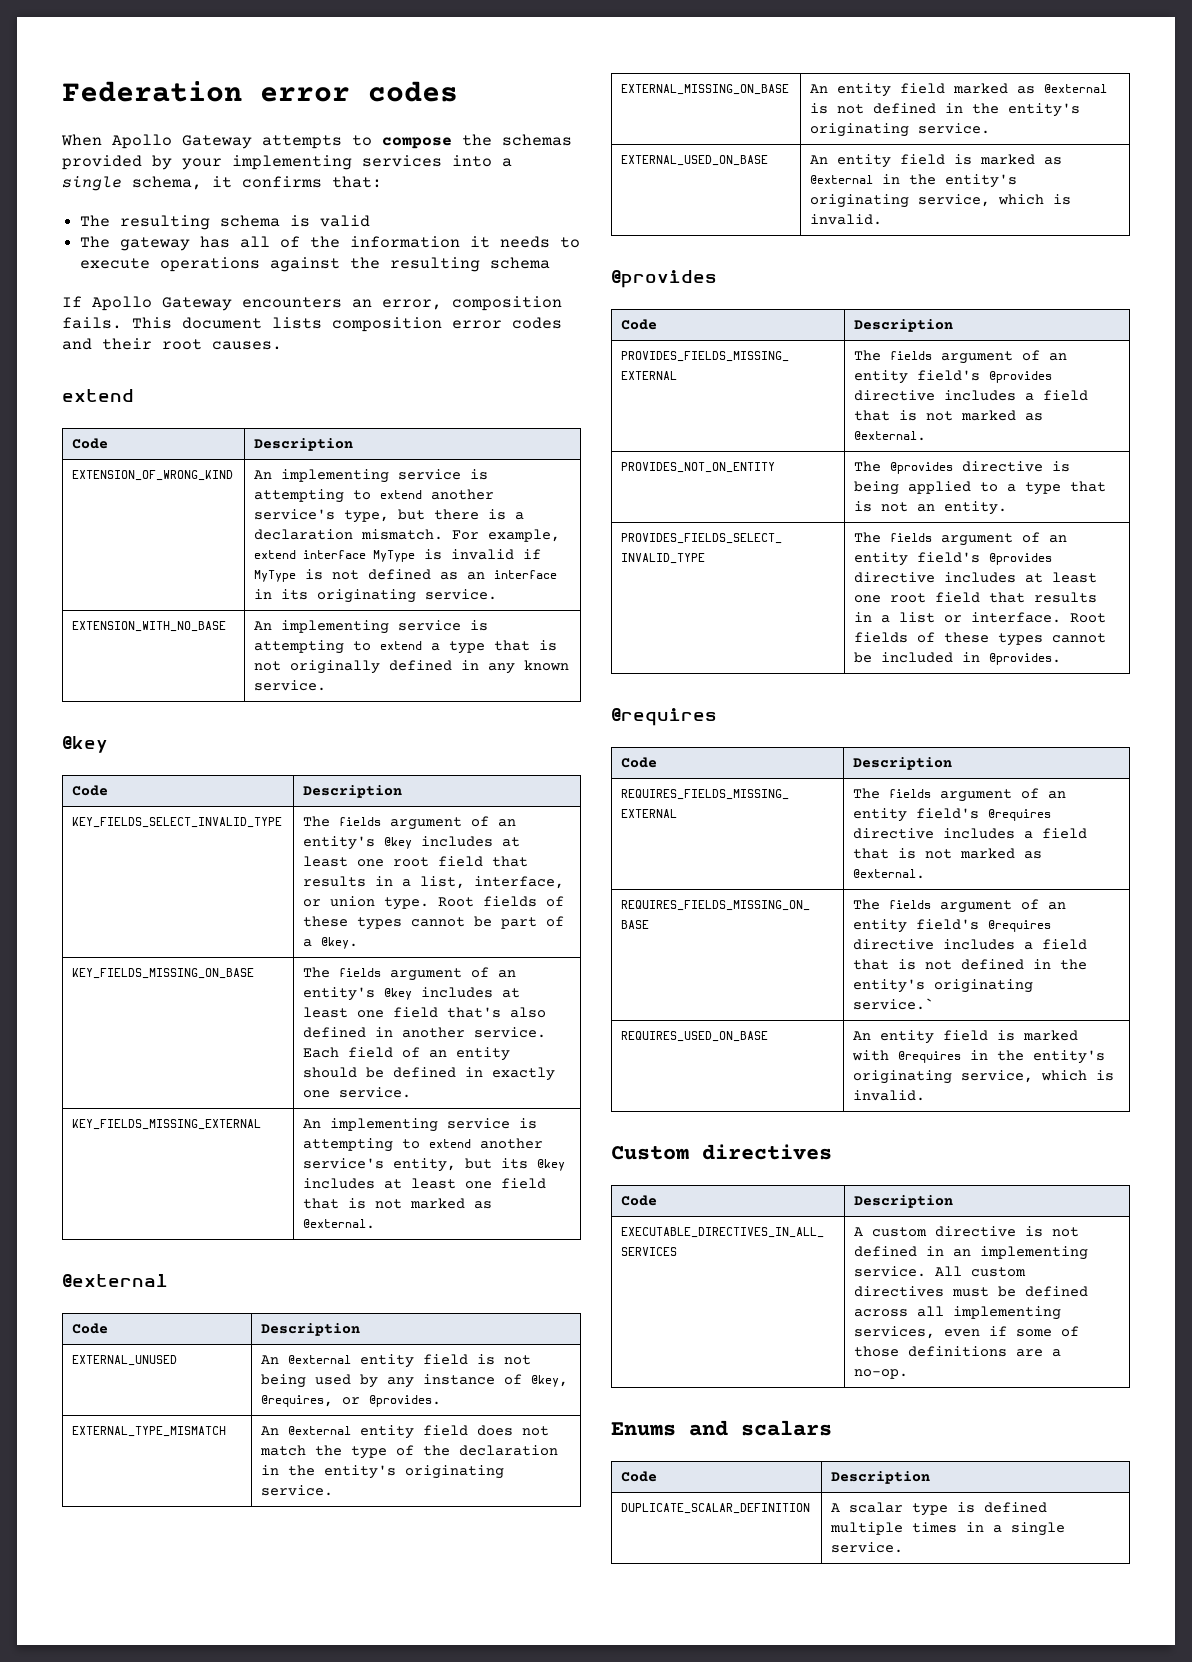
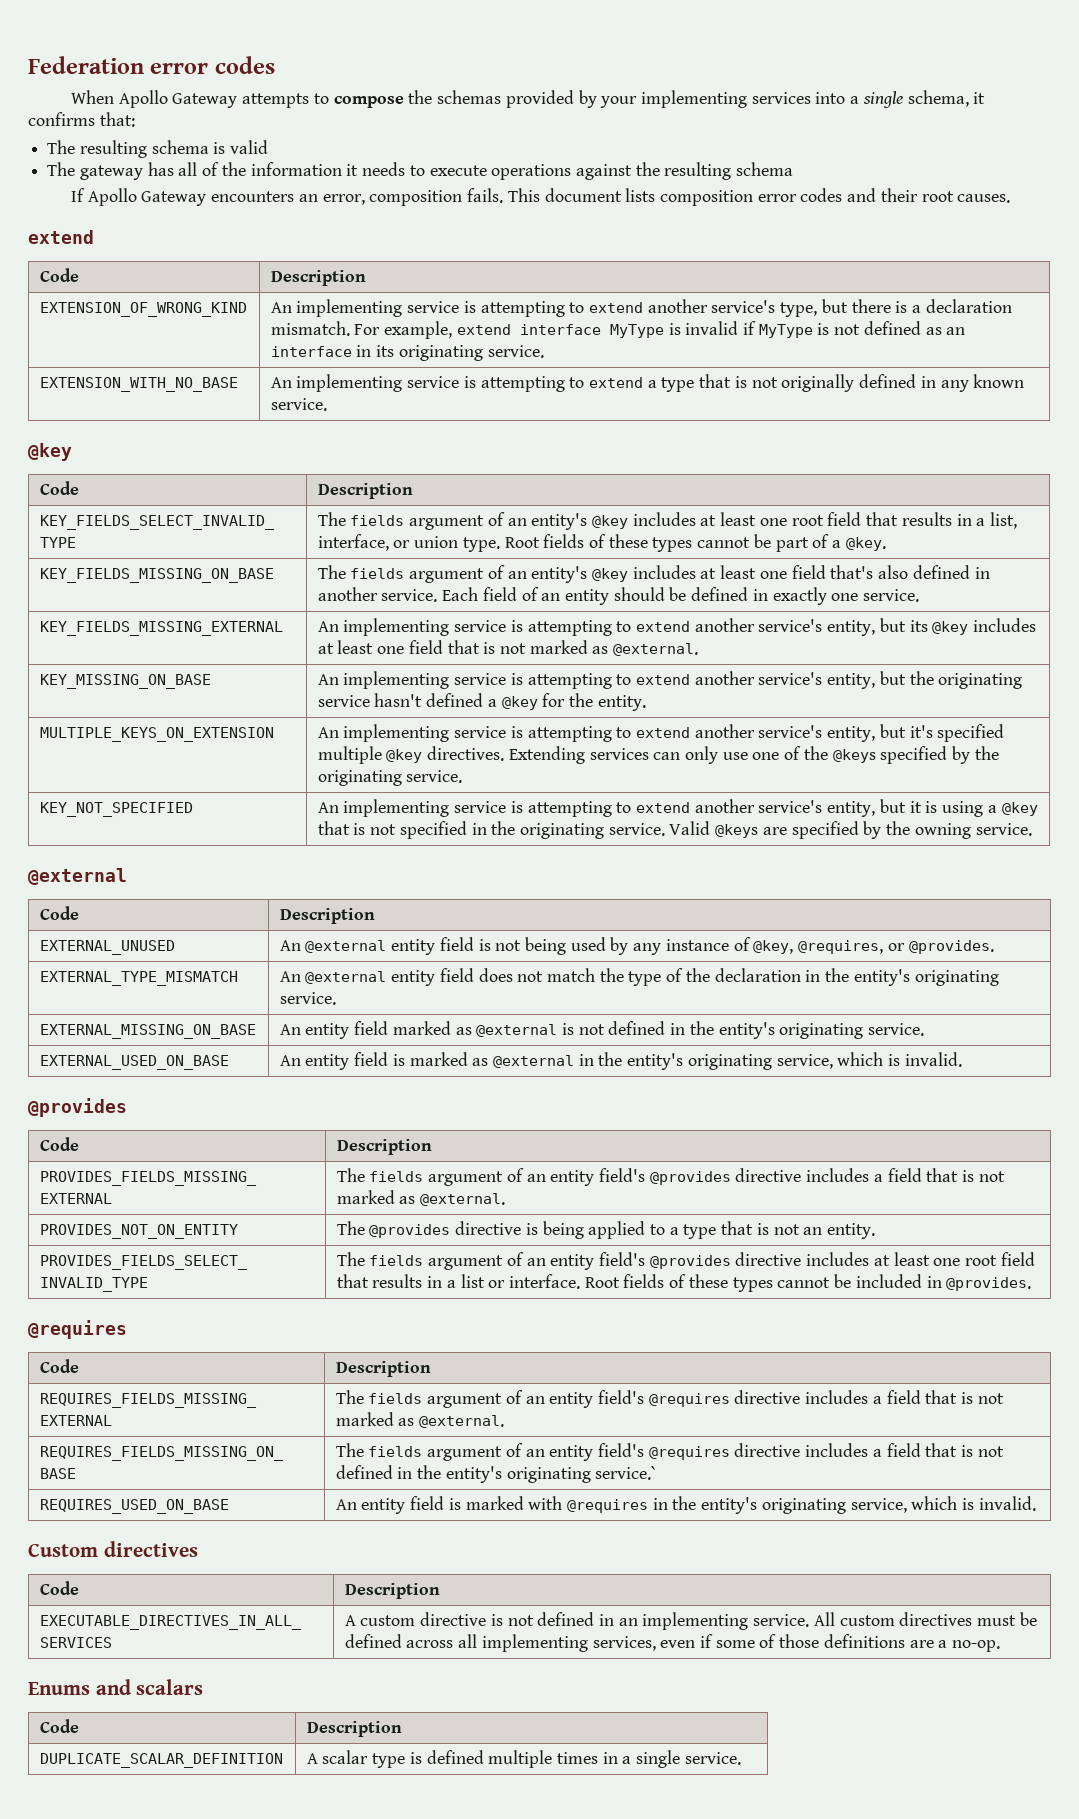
+ KEY_MISSING_ON_BASE | An implementing service is attempting to extend another service's entity, but the originating service hasn't defined a @key for the entity.
+ MULTIPLE_KEYS_ON_EXTENSION | An implementing service is attempting to extend another service's entity, but it's specified multiple @key directives. Extending services can only use one of the @keys specified by the originating service.
+ KEY_NOT_SPECIFIED | An implementing service is attempting to extend another service's entity, but it is using a @key that is not specified in the originating service. Valid @keys are specified by the owning service.

